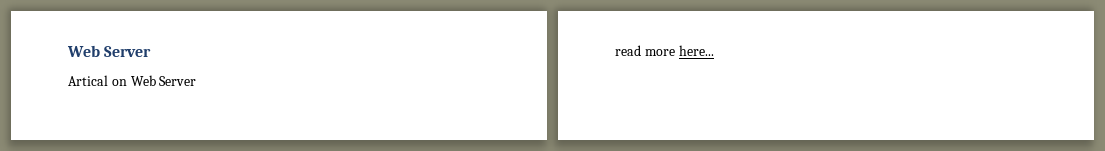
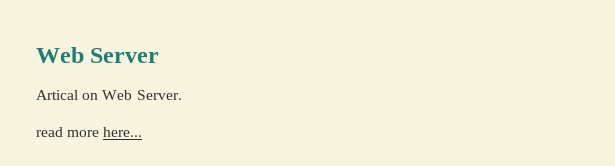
- Artical on Web Server
+ Artical on Web Server.

